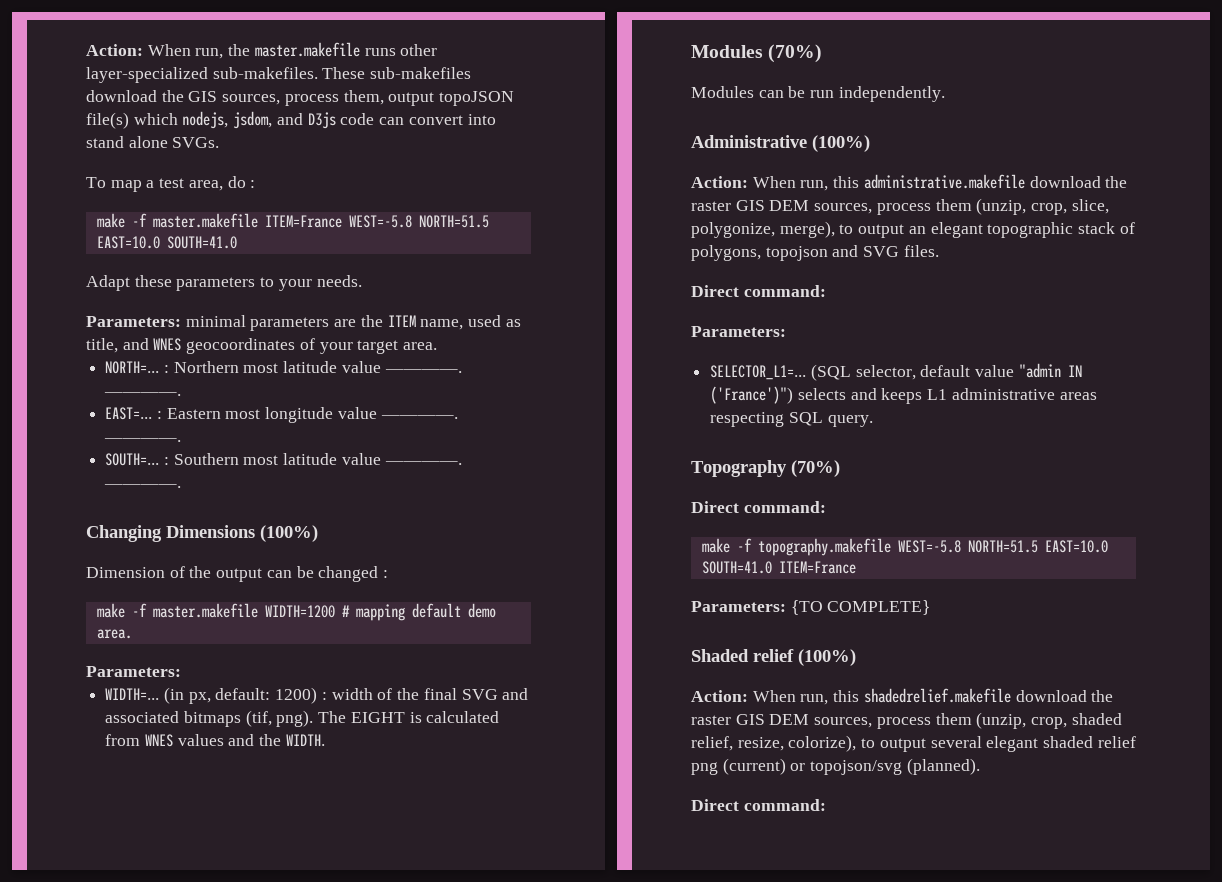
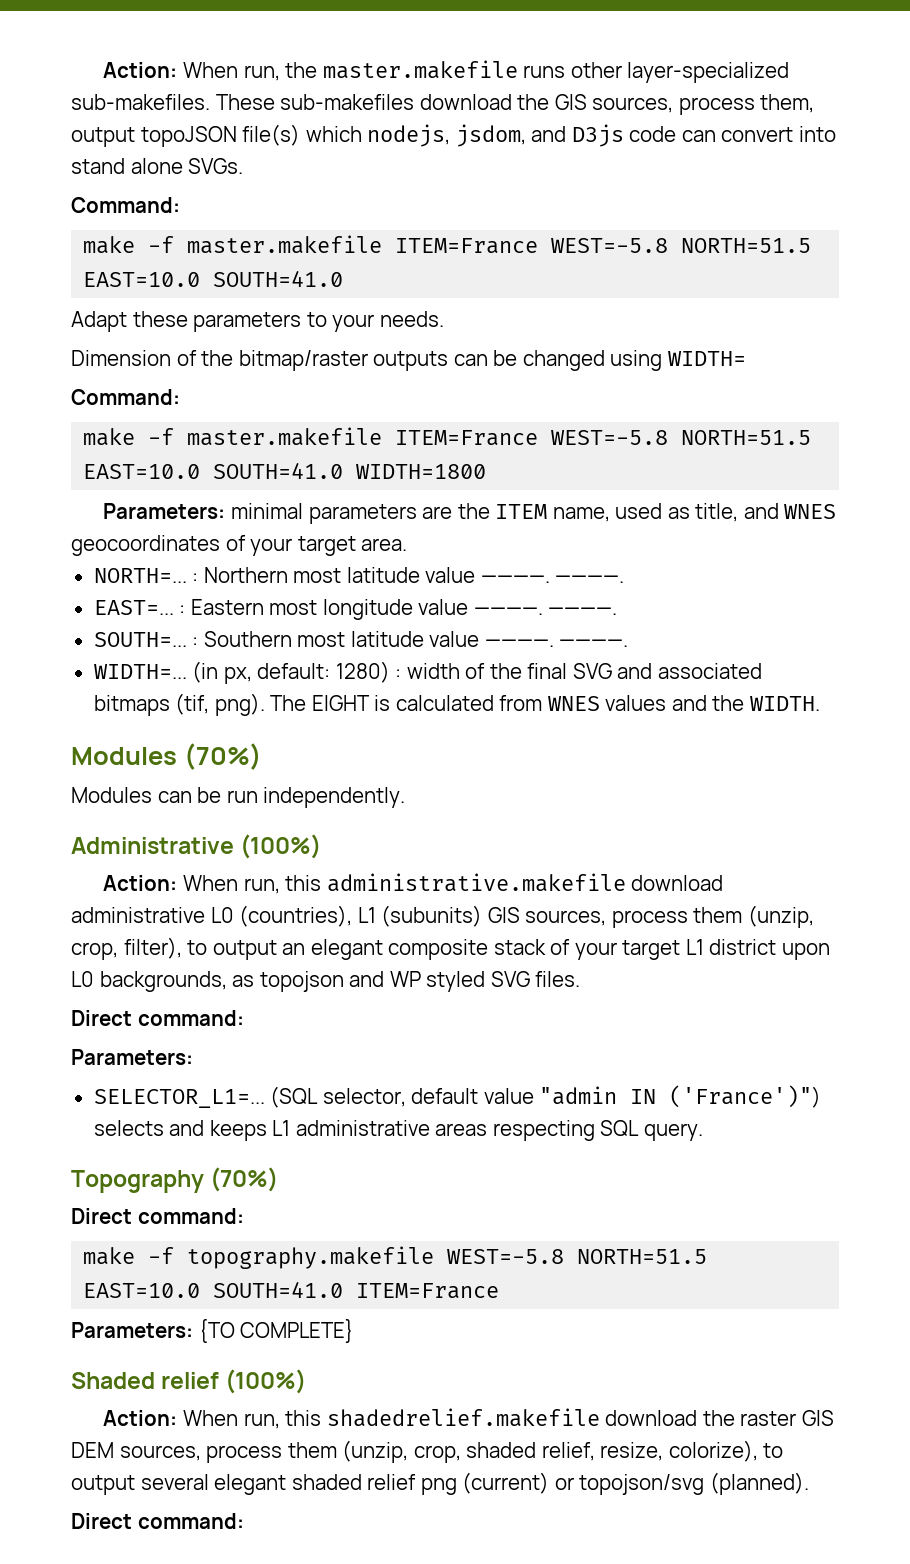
  These sub-makefiles download the GIS sources, process them, output topoJSON file(s) which nodejs, jsdom, and D3js code can convert into stand alone SVGs.
- To map a test area, do :
+ Command:
+ Dimension of the bitmap/raster outputs can be changed using WIDTH=
+ Command:
+ make -f master.makefile ITEM=France WEST=-5.8 NORTH=51.5 EAST=10.0 SOUTH=41.0 WIDTH=1800
- Changing Dimensions (100%)
- Dimension of the output can be changed :
- make -f master.makefile WIDTH=1200 # mapping default demo area.
- Parameters:
- (in px, default: 1200) : width of the final SVG and associated bitmaps (tif, png).
+ (in px, default: 1280) : width of the final SVG and associated bitmaps (tif, png).
- Action: When run, this administrative.makefile download the raster GIS DEM sources, process them (unzip, crop, slice, polygonize, merge), to output an elegant topographic stack of polygons, topojson and SVG files.
+ Action: When run, this administrative.makefile download administrative L0 (countries), L1 (subunits) GIS sources, process them (unzip, crop, filter), to output an elegant composite stack of your target L1 district upon L0 backgrounds, as topojson and WP styled SVG files.

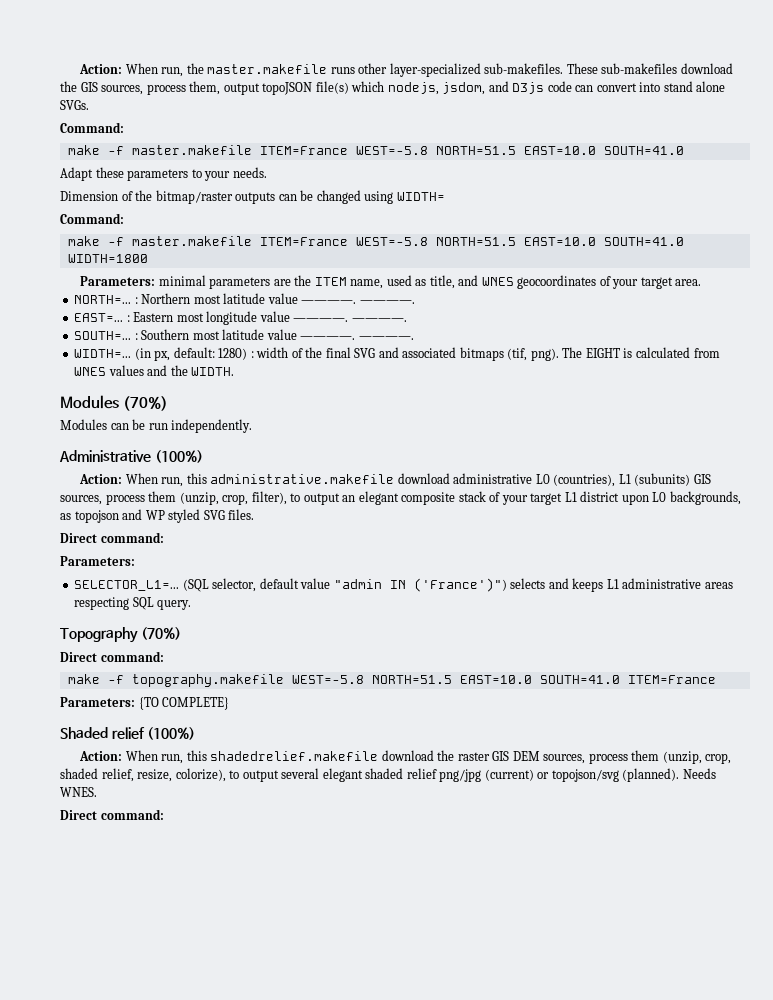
- Action: When run, this shadedrelief.makefile download the raster GIS DEM sources, process them (unzip, crop, shaded relief, resize, colorize), to output several elegant shaded relief png (current) or topojson/svg (planned).
+ Action: When run, this shadedrelief.makefile download the raster GIS DEM sources, process them (unzip, crop, shaded relief, resize, colorize), to output several elegant shaded relief png/jpg (current) or topojson/svg (planned). Needs WNES.

